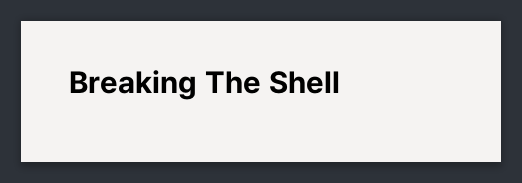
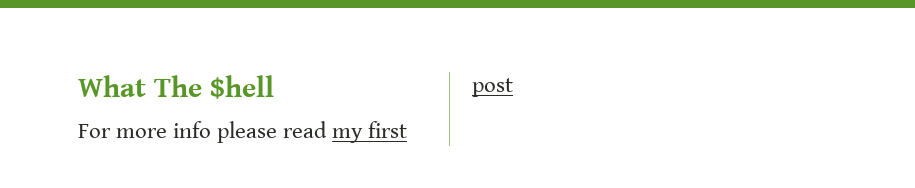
- Breaking The Shell
+ What The $hell
+ For more info please read my first post

